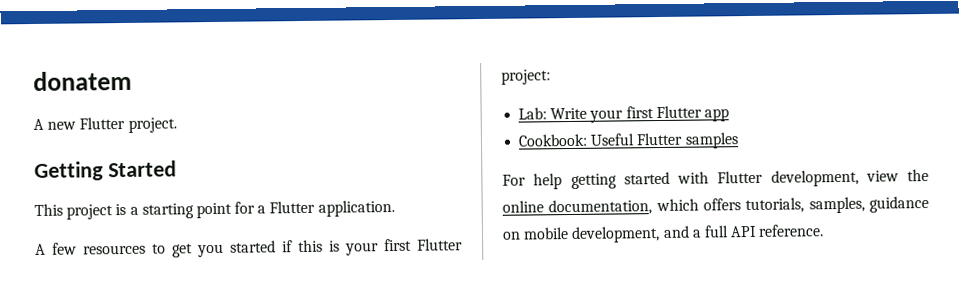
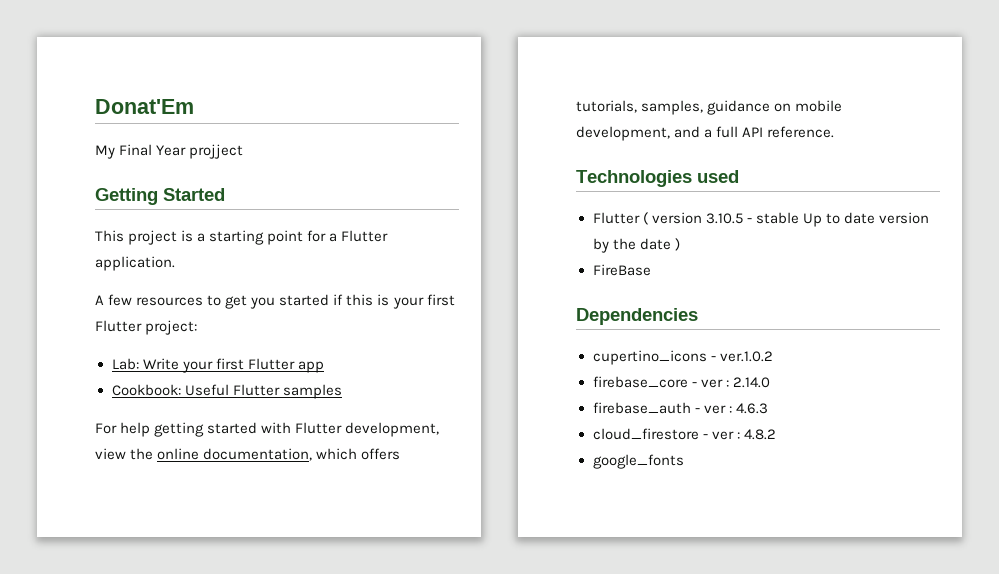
- donatem
- A new Flutter project.
+ Donat'Em
+ My Final Year projject
+ Technologies used
+ Flutter ( version 3.10.5 - stable Up to date version by the date )
+ FireBase
+ Dependencies
+ cupertino_icons - ver.1.0.2
+ firebase_core - ver : 2.14.0
+ firebase_auth - ver : 4.6.3
+ cloud_firestore - ver : 4.8.2
+ google_fonts

